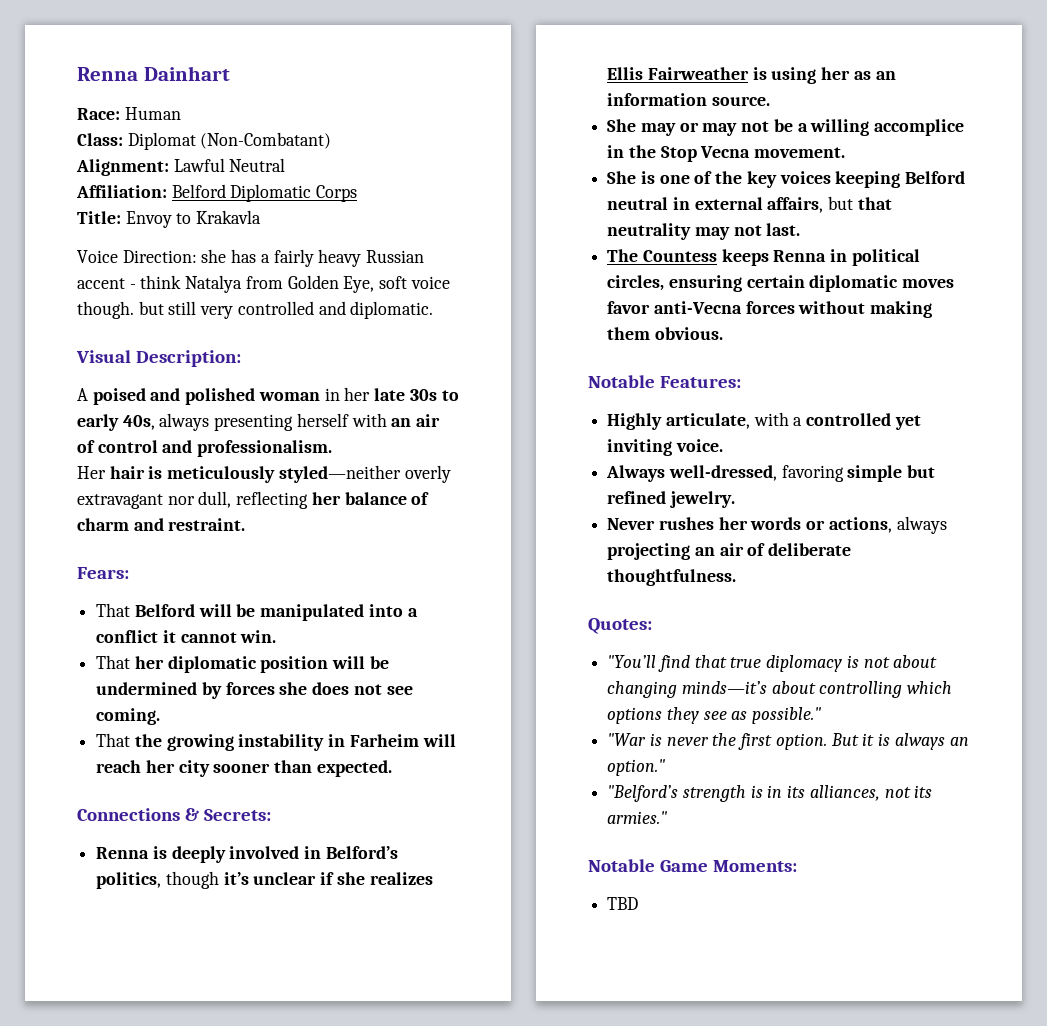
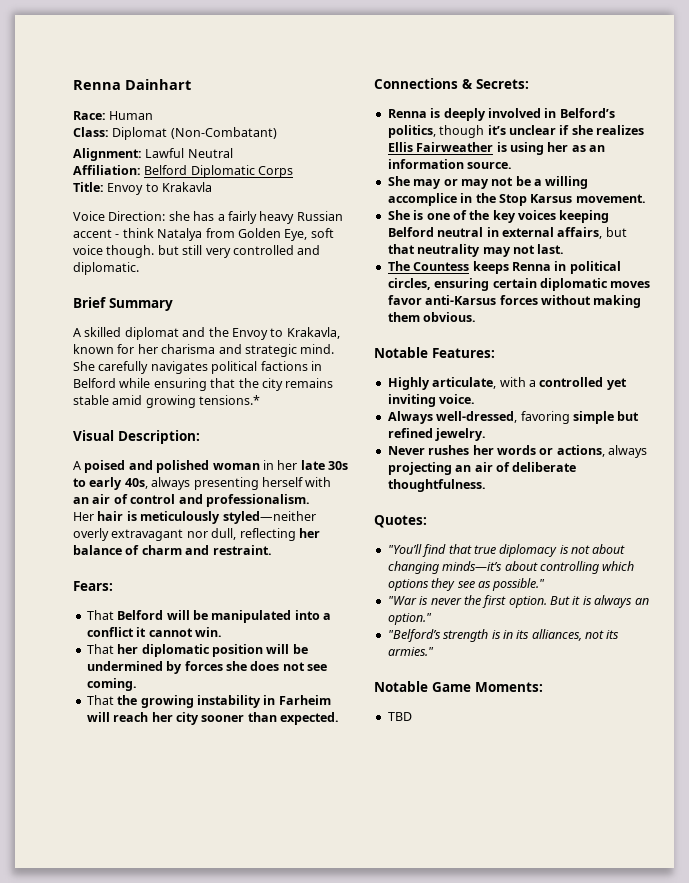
+ Brief Summary
+ A skilled diplomat and the Envoy to Krakavla, known for her charisma and strategic mind. She carefully navigates political factions in Belford while ensuring that the city remains stable amid growing tensions.*
- She may or may not be a willing accomplice in the Stop Vecna movement.
+ She may or may not be a willing accomplice in the Stop Karsus movement.
- The Countess keeps Renna in political circles, ensuring certain diplomatic moves favor anti-Vecna forces without making them obvious.
+ The Countess keeps Renna in political circles, ensuring certain diplomatic moves favor anti-Karsus forces without making them obvious.

